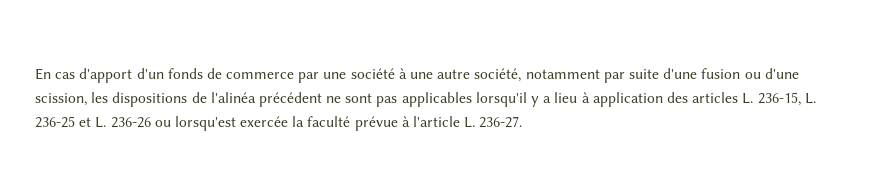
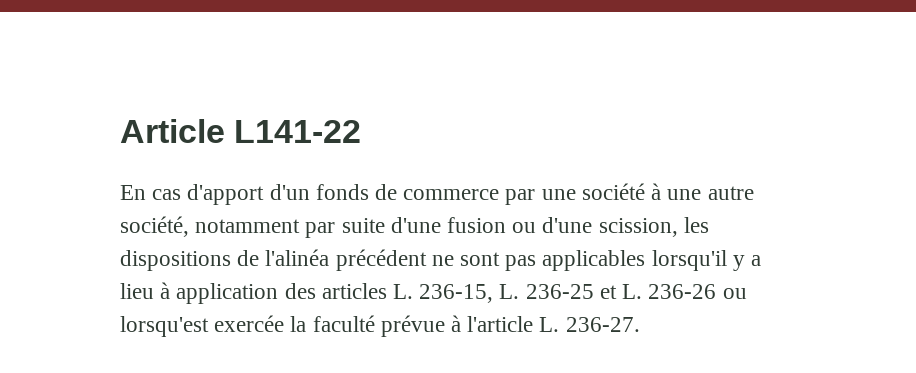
+ Article L141-22

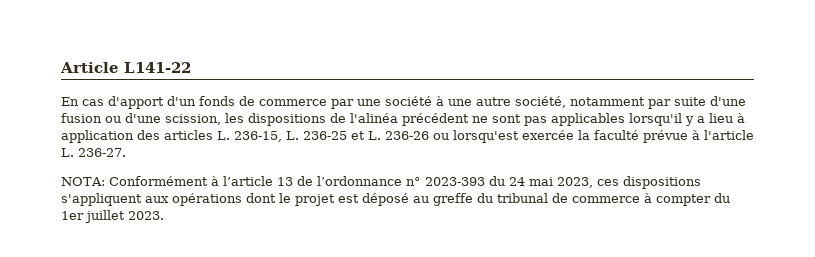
+ NOTA: Conformément à l’article 13 de l’ordonnance n° 2023-393 du 24 mai 2023, ces dispositions s'appliquent aux opérations dont le projet est déposé au greffe du tribunal de commerce à compter du 1er juillet 2023.

